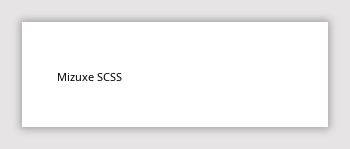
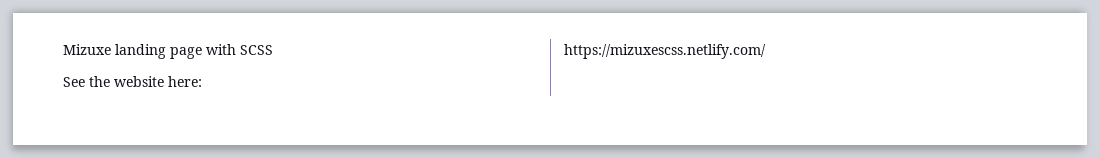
- Mizuxe SCSS
+ Mizuxe landing page with SCSS
+ See the website here:
+ https://mizuxescss.netlify.com/

